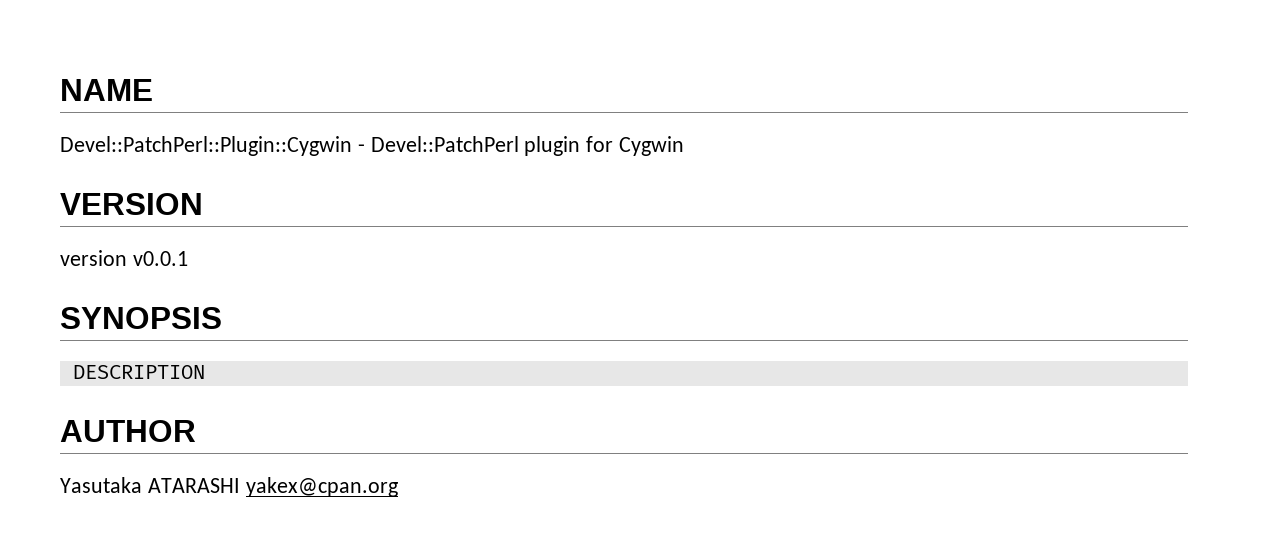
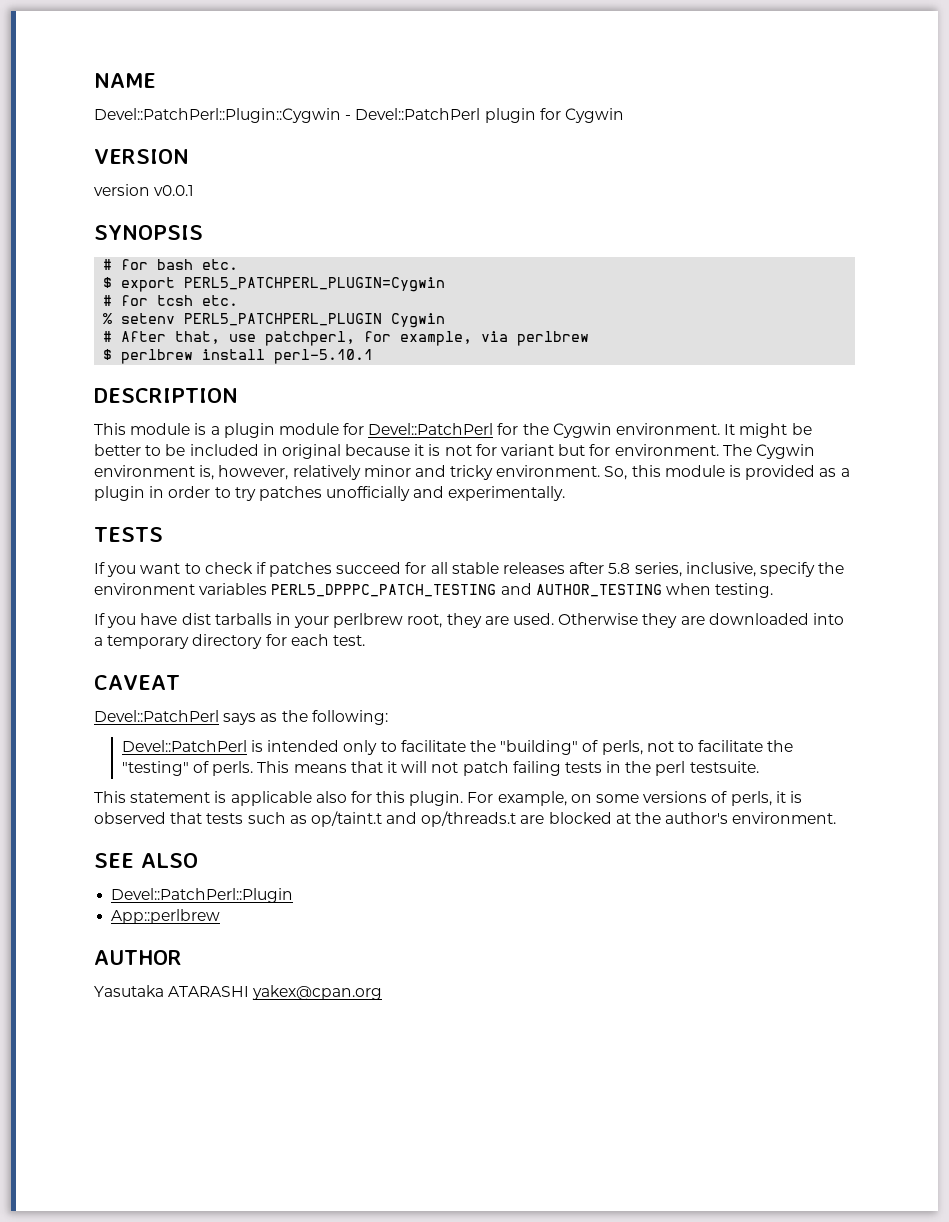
+ # for bash etc.
+ $ export PERL5_PATCHPERL_PLUGIN=Cygwin
+ # for tcsh etc.
+ % setenv PERL5_PATCHPERL_PLUGIN Cygwin
+ # After that, use patchperl, for example, via perlbrew
+ $ perlbrew install perl-5.10.1
  DESCRIPTION
+ This module is a plugin module for Devel::PatchPerl for the Cygwin environment. It might be better to be included in original because it is not for variant but for environment. The Cygwin environment is, however, relatively minor and tricky environment. So, this module is provided as a plugin in order to try patches unofficially and experimentally.
+ TESTS
+ If you want to check if patches succeed for all stable releases after 5.8 series, inclusive, specify the environment variables PERL5_DPPPC_PATCH_TESTING and AUTHOR_TESTING when testing.
+ If you have dist tarballs in your perlbrew root, they are used. Otherwise they are downloaded into a temporary directory for each test.
+ CAVEAT
+ Devel::PatchPerl says as the following:
+ Devel::PatchPerl is intended only to facilitate the "building" of perls, not to facilitate the "testing" of perls. This means that it will not patch failing tests in the perl testsuite.
+ This statement is applicable also for this plugin. For example, on some versions of perls, it is observed that tests such as op/taint.t and op/threads.t are blocked at the author's environment.
+ SEE ALSO
+ Devel::PatchPerl::Plugin
+ App::perlbrew

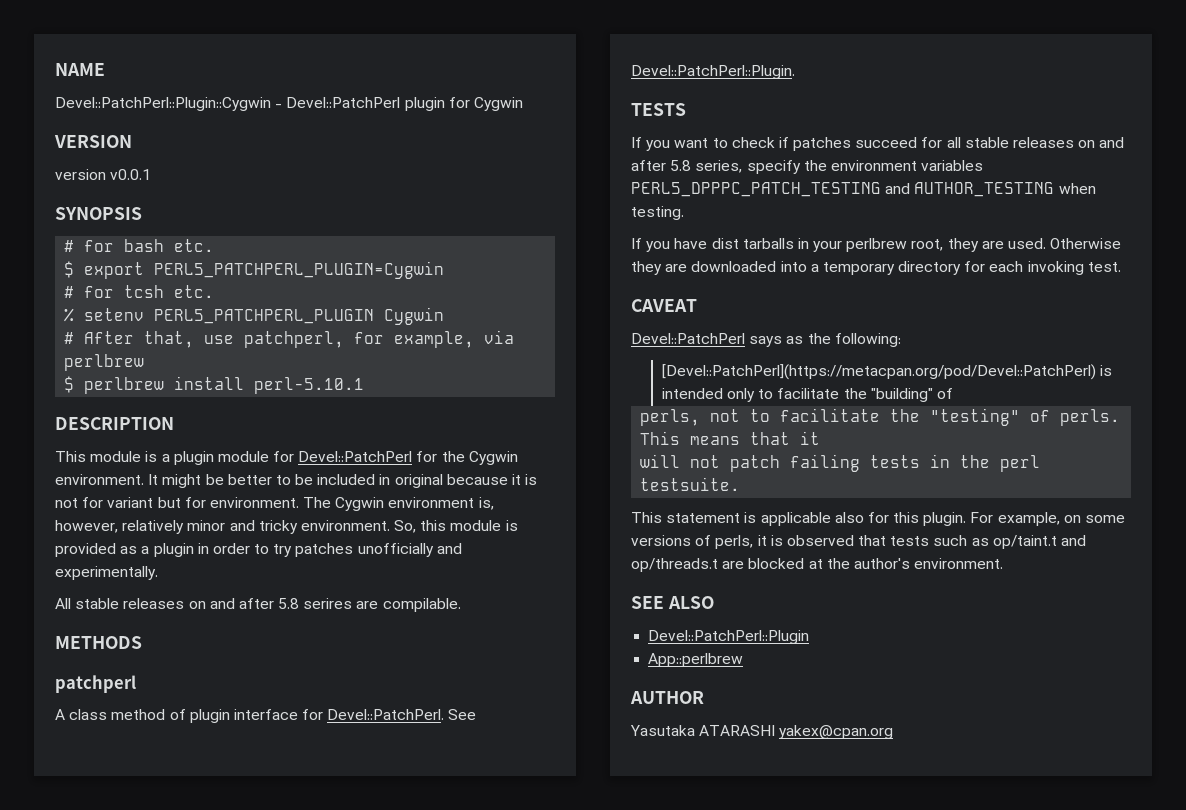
+ All stable releases on and after 5.8 serires are compilable.
+ METHODS
+ patchperl
+ A class method of plugin interface for Devel::PatchPerl. See Devel::PatchPerl::Plugin.
- If you want to check if patches succeed for all stable releases after 5.8 series, inclusive, specify the environment variables PERL5_DPPPC_PATCH_TESTING and AUTHOR_TESTING when testing.
+ If you want to check if patches succeed for all stable releases on and after 5.8 series, specify the environment variables PERL5_DPPPC_PATCH_TESTING and AUTHOR_TESTING when testing.
- Otherwise they are downloaded into a temporary directory for each test.
+ Otherwise they are downloaded into a temporary directory for each invoking test.
- Devel::PatchPerl is intended only to facilitate the "building" of perls, not to facilitate the "testing" of perls.
+ [Devel::PatchPerl](https://metacpan.org/pod/Devel::PatchPerl) is intended only to facilitate the "building" of
+ perls, not to facilitate the "testing" of perls.
- This means that it will not patch failing tests in the perl testsuite.
+ This means that it
+ will not patch failing tests in the perl testsuite.

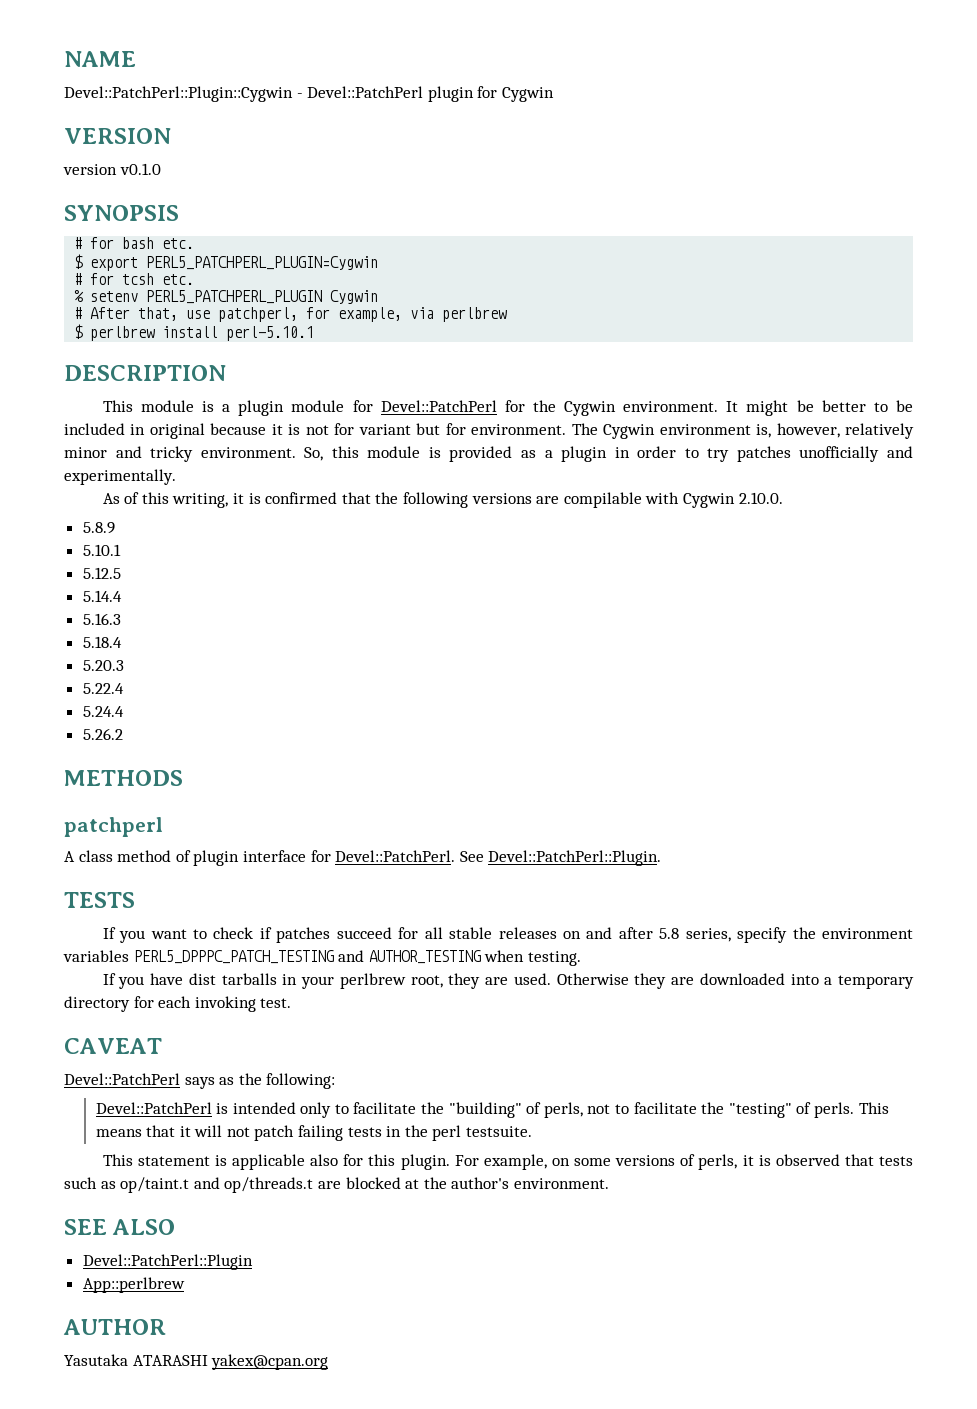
- version v0.0.1
+ version v0.1.0
- All stable releases on and after 5.8 serires are compilable.
+ As of this writing, it is confirmed that the following versions are compilable with Cygwin 2.10.0.
+ 5.8.9
+ 5.10.1
+ 5.12.5
+ 5.14.4
+ 5.16.3
+ 5.18.4
+ 5.20.3
+ 5.22.4
+ 5.24.4
+ 5.26.2
- [Devel::PatchPerl](https://metacpan.org/pod/Devel::PatchPerl) is intended only to facilitate the "building" of
- perls, not to facilitate the "testing" of perls.
+ Devel::PatchPerl is intended only to facilitate the "building" of perls, not to facilitate the "testing" of perls.
- This means that it
- will not patch failing tests in the perl testsuite.
+ This means that it will not patch failing tests in the perl testsuite.

